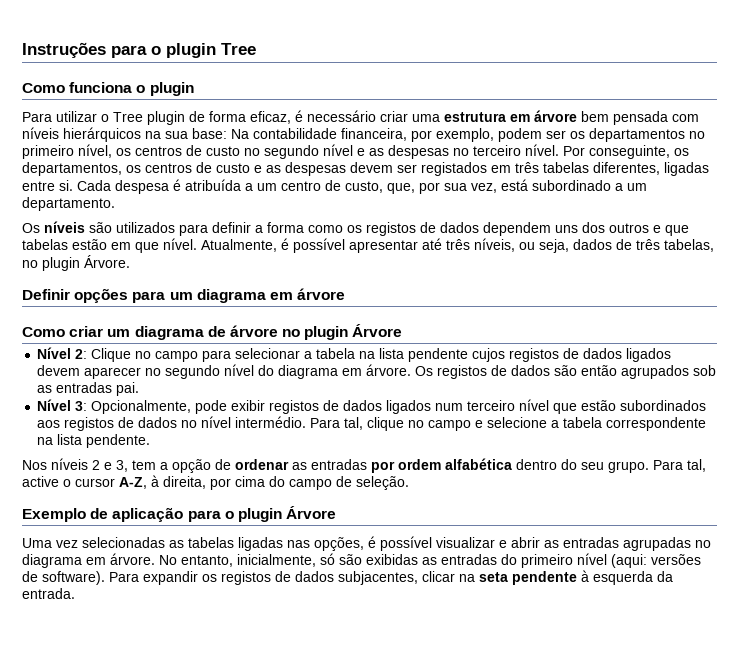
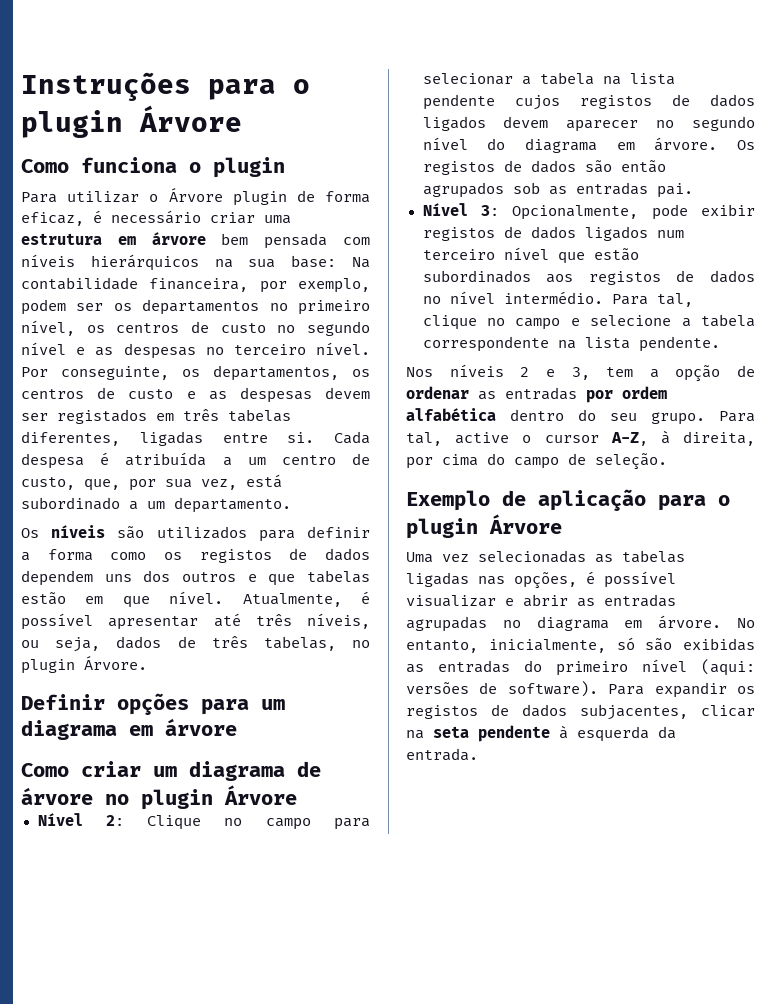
- Instruções para o plugin Tree
+ Instruções para o plugin Árvore
- Para utilizar o Tree plugin de forma eficaz, é necessário criar uma estrutura em árvore bem pensada com níveis hierárquicos na sua base: Na contabilidade financeira, por exemplo, podem ser os departamentos no primeiro nível, os centros de custo no segundo nível e as despesas no terceiro nível.
+ Para utilizar o Árvore plugin de forma eficaz, é necessário criar uma estrutura em árvore bem pensada com níveis hierárquicos na sua base: Na contabilidade financeira, por exemplo, podem ser os departamentos no primeiro nível, os centros de custo no segundo nível e as despesas no terceiro nível.

